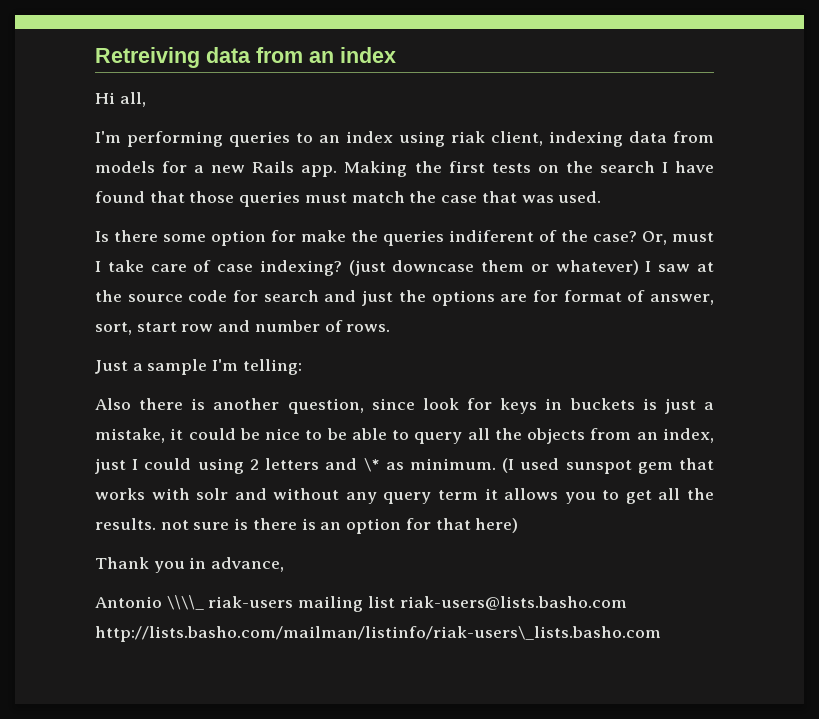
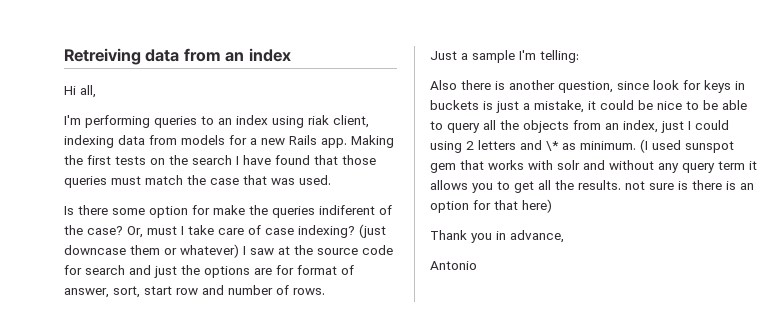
- Antonio \\\\_ riak-users mailing list riak-users@lists.basho.com http://lists.basho.com/mailman/listinfo/riak-users\_lists.basho.com
+ Antonio

